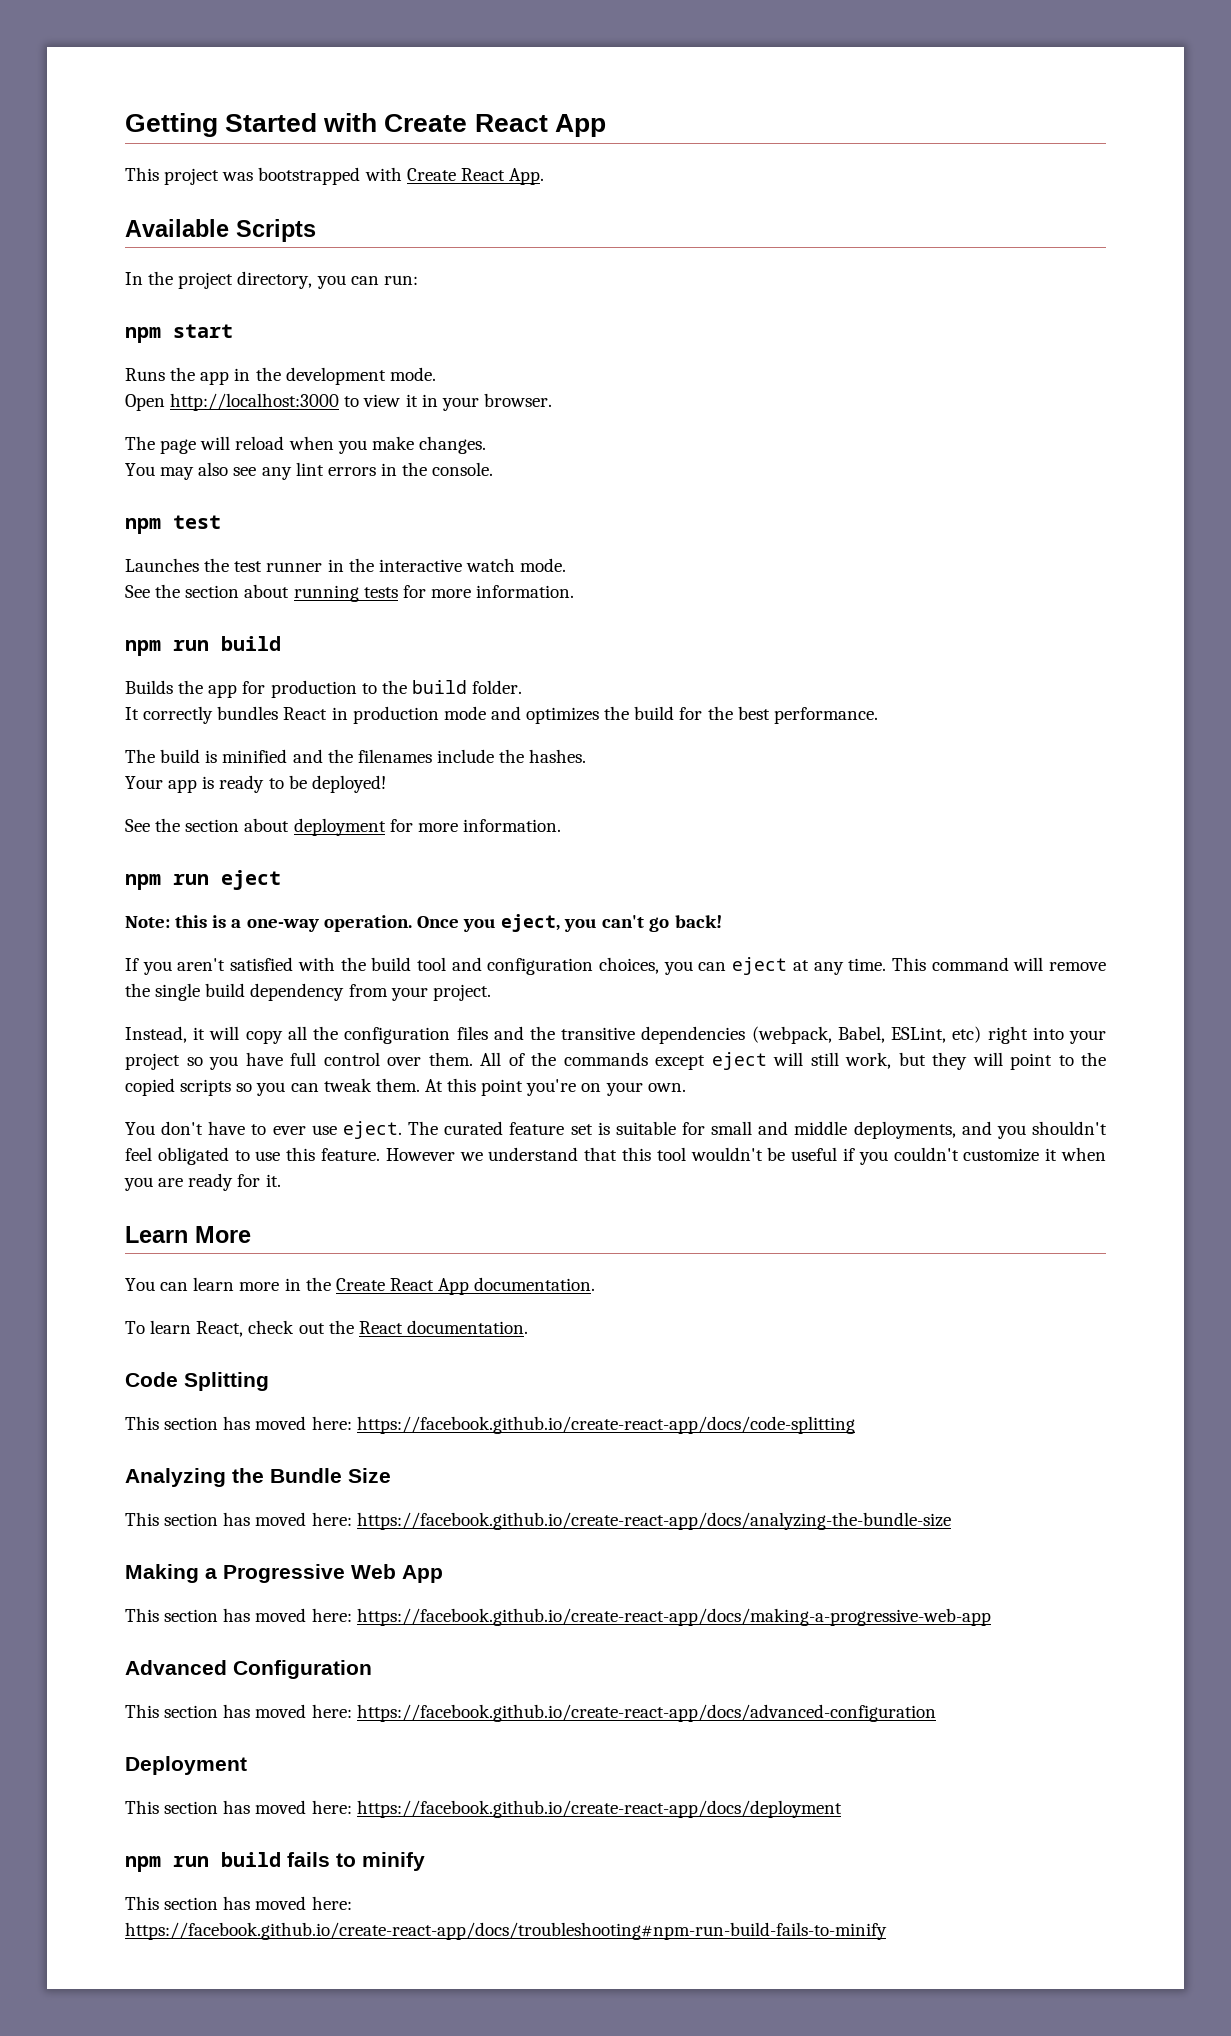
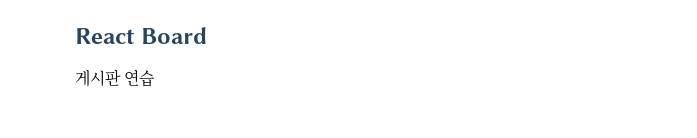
- Getting Started with Create React App
- This project was bootstrapped with Create React App.
- Available Scripts
- In the project directory, you can run:
- npm start
- Runs the app in the development mode.
- Open http://localhost:3000 to view it in your browser.
- The page will reload when you make changes.
- You may also see any lint errors in the console.
- npm test
- Launches the test runner in the interactive watch mode.
- See the section about running tests for more information.
- npm run build
- Builds the app for production to the build folder.
- It correctly bundles React in production mode and optimizes the build for the best performance.
- The build is minified and the filenames include the hashes.
- Your app is ready to be deployed!
- See the section about deployment for more information.
- npm run eject
- Note: this is a one-way operation. Once you eject, you can't go back!
- If you aren't satisfied with the build tool and configuration choices, you can eject at any time. This command will remove the single build dependency from your project.
- Instead, it will copy all the configuration files and the transitive dependencies (webpack, Babel, ESLint, etc) right into your project so you have full control over them. All of the commands except eject will still work, but they will point to the copied scripts so you can tweak them. At this point you're on your own.
- You don't have to ever use eject. The curated feature set is suitable for small and middle deployments, and you shouldn't feel obligated to use this feature. However we understand that this tool wouldn't be useful if you couldn't customize it when you are ready for it.
- Learn More
- You can learn more in the Create React App documentation.
- To learn React, check out the React documentation.
- Code Splitting
- This section has moved here: https://facebook.github.io/create-react-app/docs/code-splitting
- Analyzing the Bundle Size
- This section has moved here: https://facebook.github.io/create-react-app/docs/analyzing-the-bundle-size
- Making a Progressive Web App
- This section has moved here: https://facebook.github.io/create-react-app/docs/making-a-progressive-web-app
- Advanced Configuration
- This section has moved here: https://facebook.github.io/create-react-app/docs/advanced-configuration
- Deployment
- This section has moved here: https://facebook.github.io/create-react-app/docs/deployment
- npm run build fails to minify
- This section has moved here: https://facebook.github.io/create-react-app/docs/troubleshooting#npm-run-build-fails-to-minify
+ React Board
+ 게시판 연습

